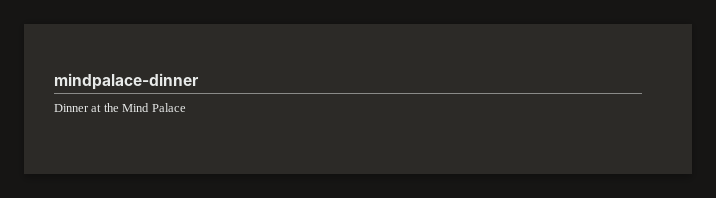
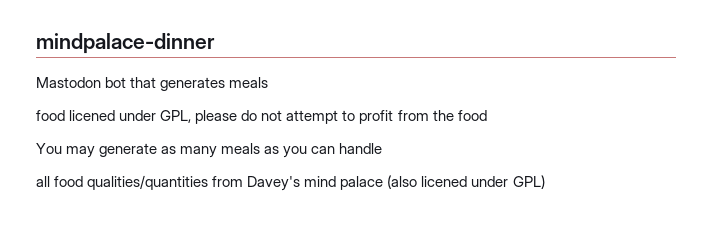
- Dinner at the Mind Palace
+ Mastodon bot that generates meals
+ food licened under GPL, please do not attempt to profit from the food
+ You may generate as many meals as you can handle
+ all food qualities/quantities from Davey's mind palace (also licened under GPL)

